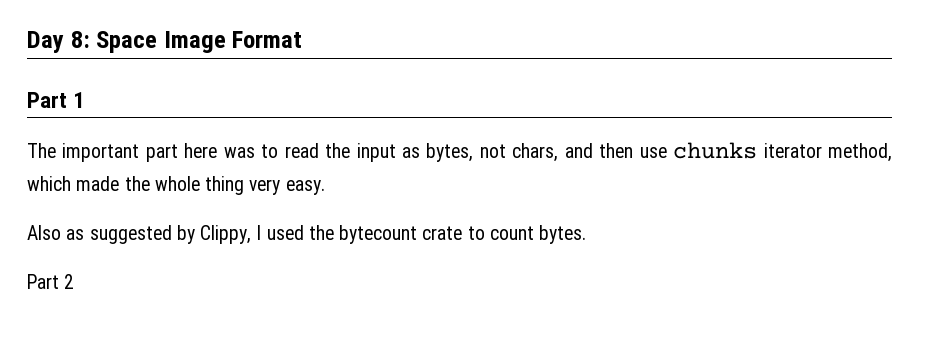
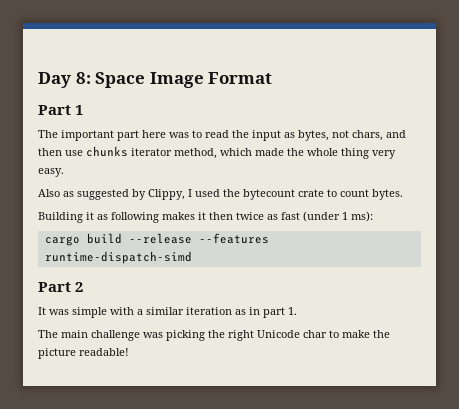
+ Building it as following makes it then twice as fast (under 1 ms):
+ cargo build --release --features runtime-dispatch-simd
  Part 2
+ It was simple with a similar iteration as in part 1.
+ The main challenge was picking the right Unicode char to make the picture readable!

